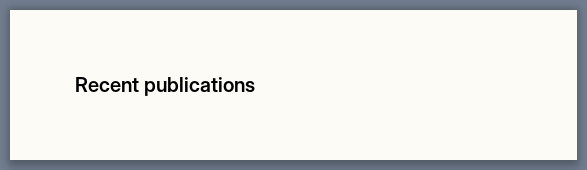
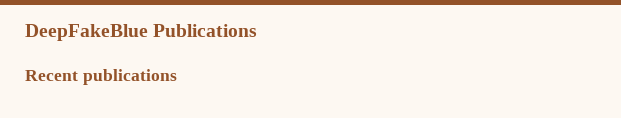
+ DeepFakeBlue Publications

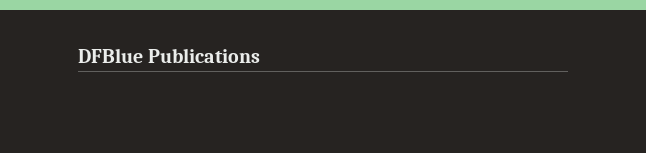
- DeepFakeBlue Publications
+ DFBlue Publications
- Recent publications

